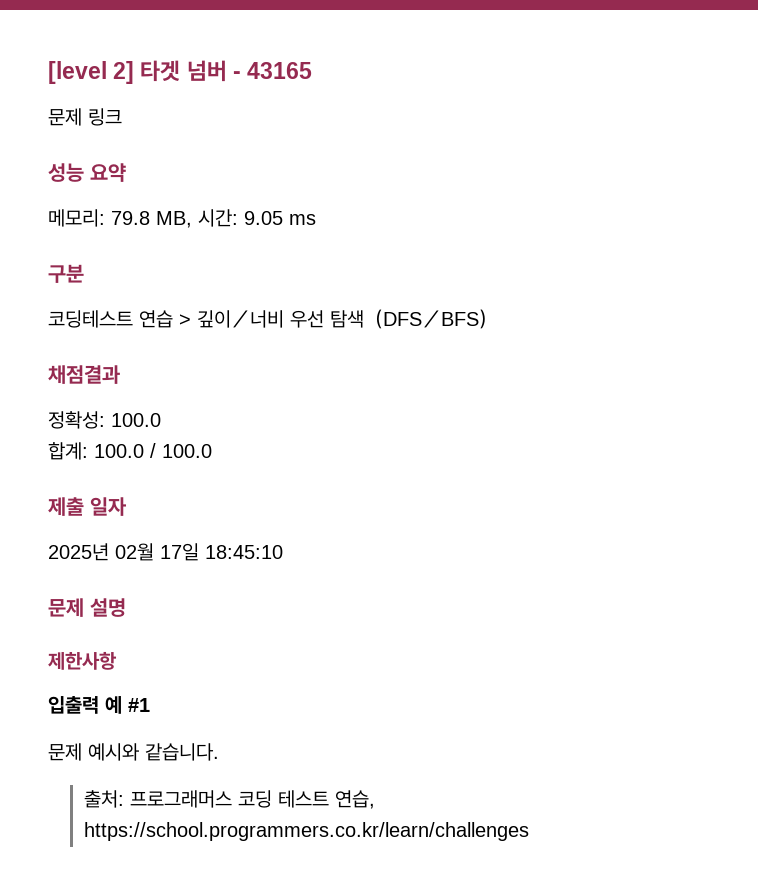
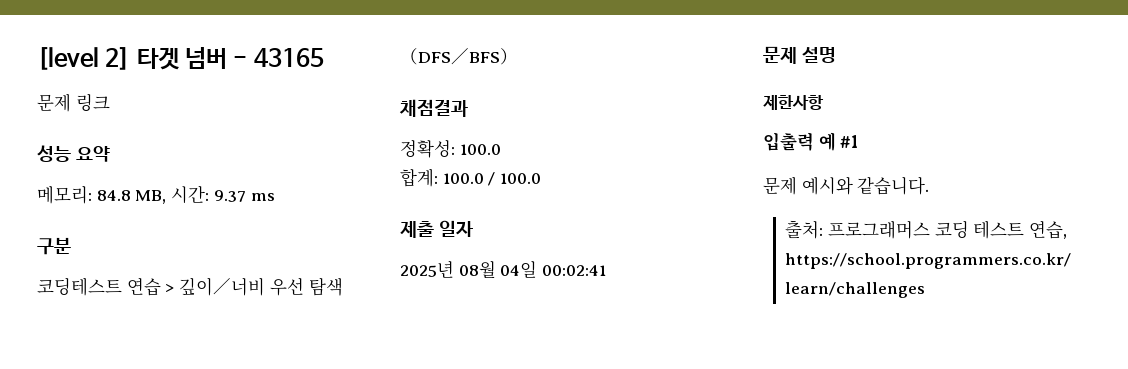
- 메모리: 79.8 MB, 시간: 9.05 ms
+ 메모리: 84.8 MB, 시간: 9.37 ms
- 2025년 02월 17일 18:45:10
+ 2025년 08월 04일 00:02:41

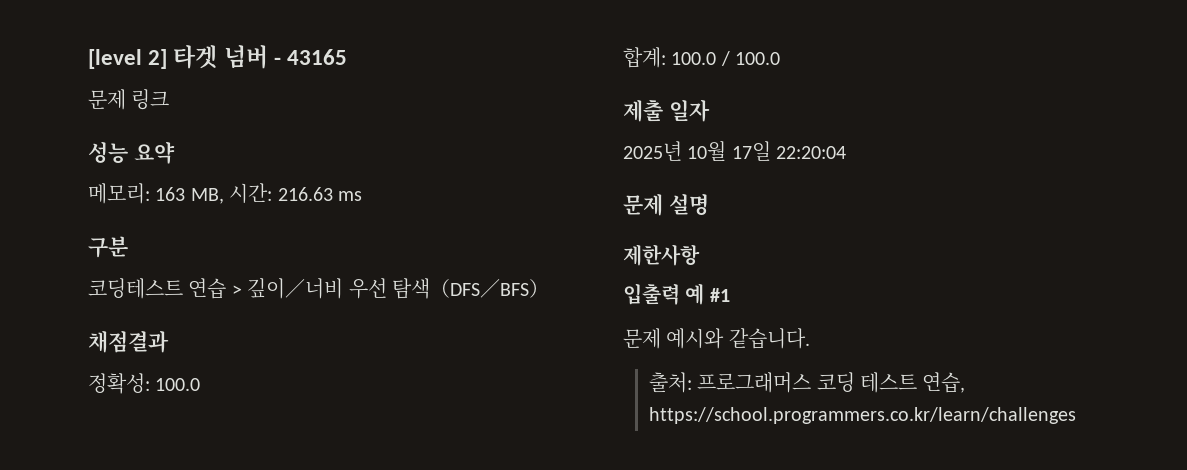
- 메모리: 84.8 MB, 시간: 9.37 ms
+ 메모리: 163 MB, 시간: 216.63 ms
- 2025년 08월 04일 00:02:41
+ 2025년 10월 17일 22:20:04

